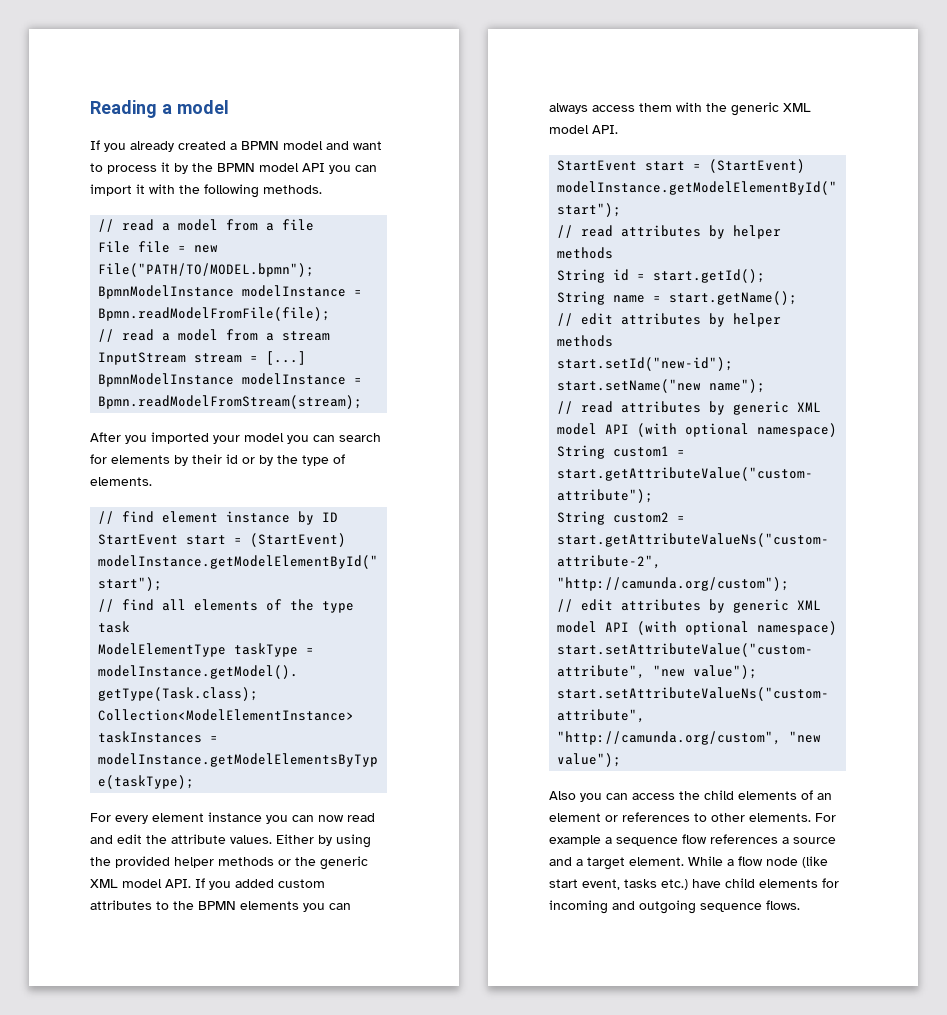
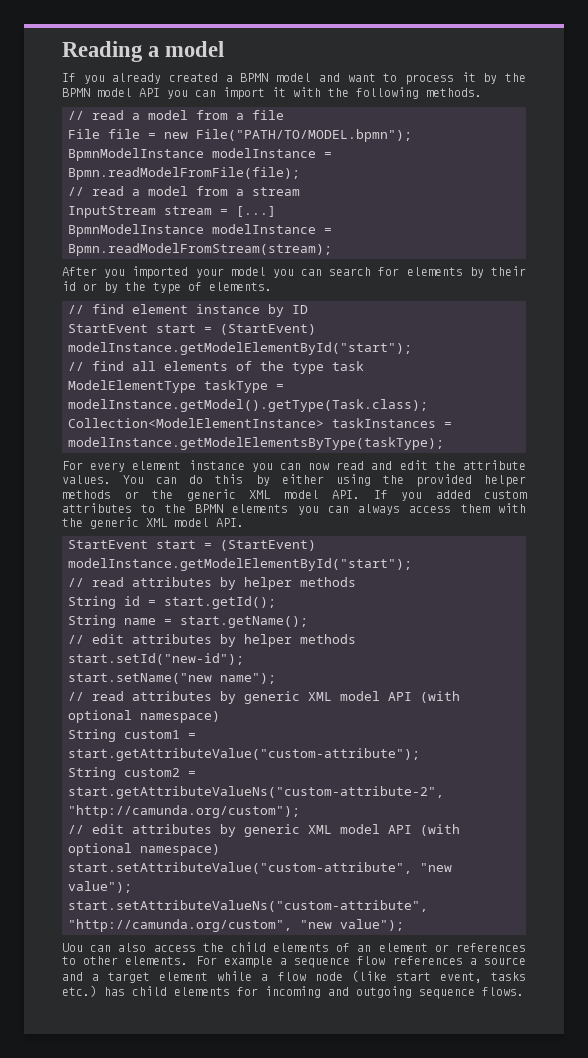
- Either by using the provided helper methods or the generic XML model API. If you added custom attributes to the BPMN elements you can always access them with the generic XML model API.
+ You can do this by either using the provided helper methods or the generic XML model API. If you added custom attributes to the BPMN elements you can always access them with the generic XML model API.
- Also you can access the child elements of an element or references to other elements.
+ Uou can also access the child elements of an element or references to other elements.
- For example a sequence flow references a source and a target element. While a flow node (like start event, tasks etc.) have child elements for incoming and outgoing sequence flows.
+ For example a sequence flow references a source and a target element while a flow node (like start event, tasks etc.) has child elements for incoming and outgoing sequence flows.

